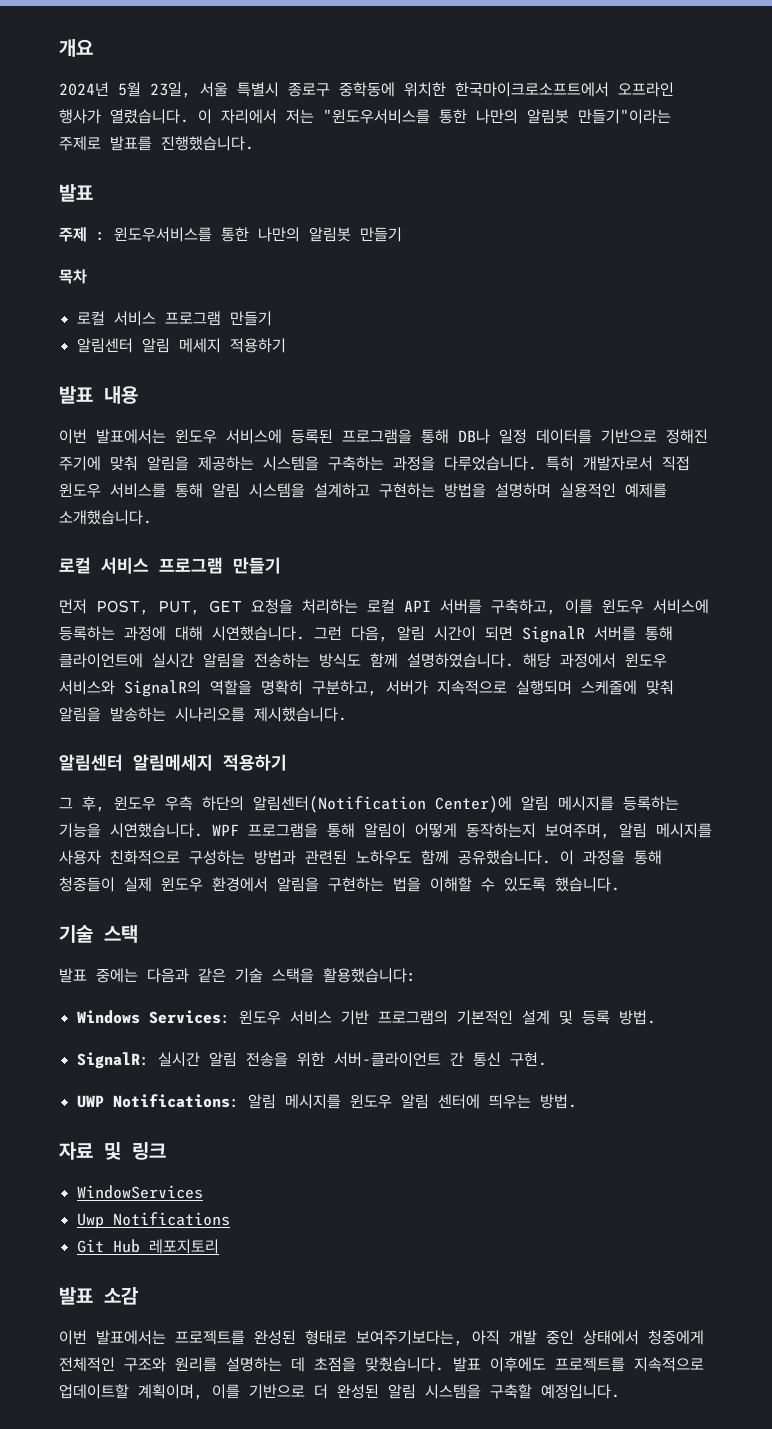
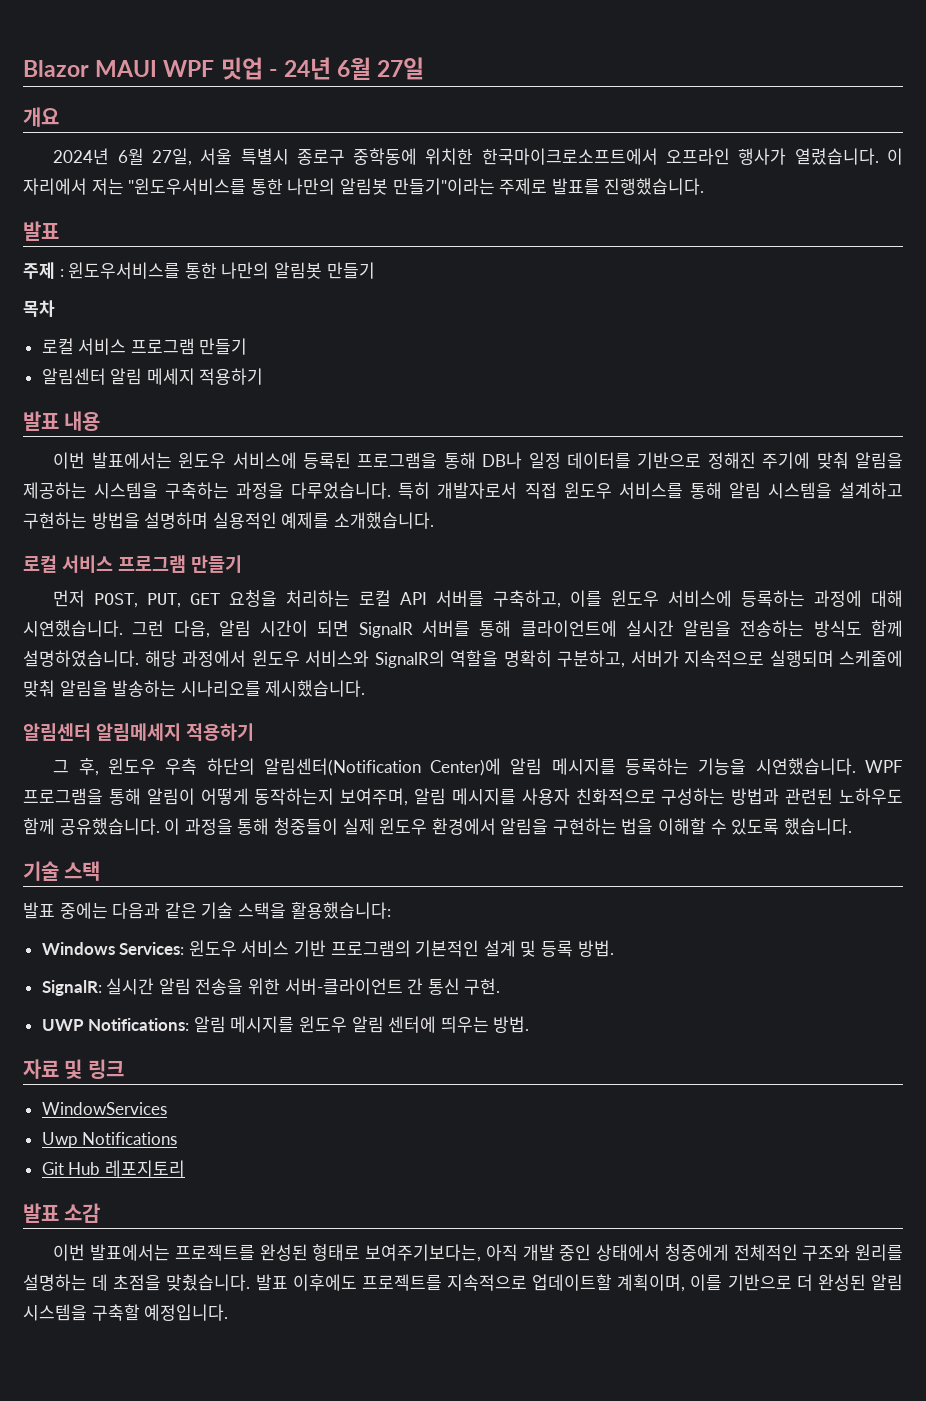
+ Blazor MAUI WPF 밋업 - 24년 6월 27일
- 2024년 5월 23일, 서울 특별시 종로구 중학동에 위치한 한국마이크로소프트에서 오프라인 행사가 열렸습니다.
+ 2024년 6월 27일, 서울 특별시 종로구 중학동에 위치한 한국마이크로소프트에서 오프라인 행사가 열렸습니다.

